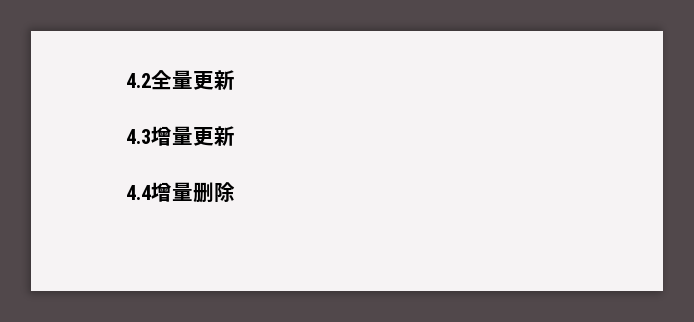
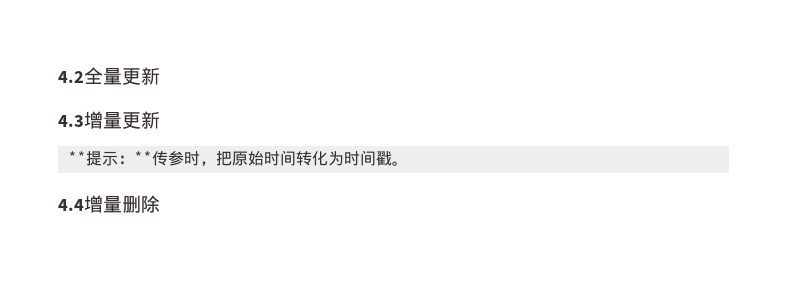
+ **提示：**传参时，把原始时间转化为时间戳。

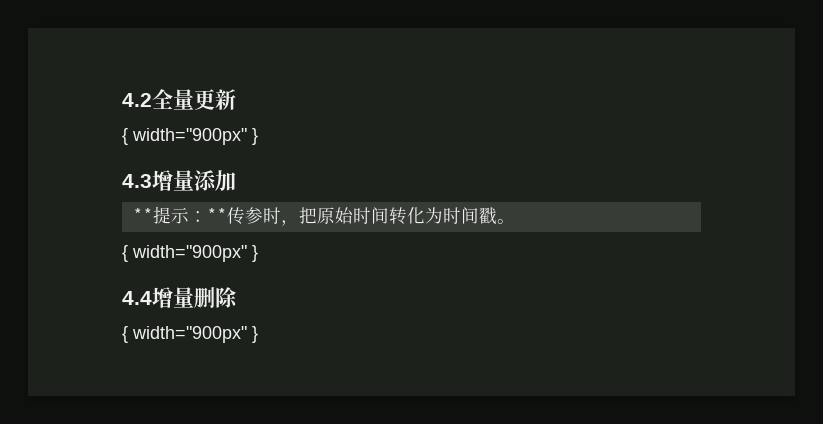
  4.2全量更新
+ { width="900px" }
- 4.3增量更新
+ 4.3增量添加
  **提示：**传参时，把原始时间转化为时间戳。
+ { width="900px" }
  4.4增量删除
+ { width="900px" }

